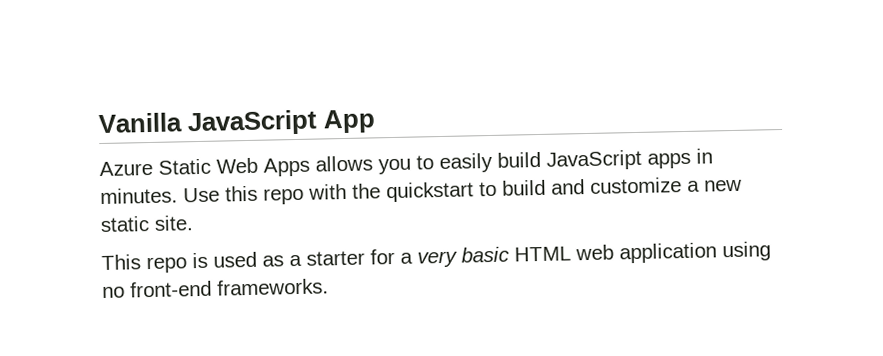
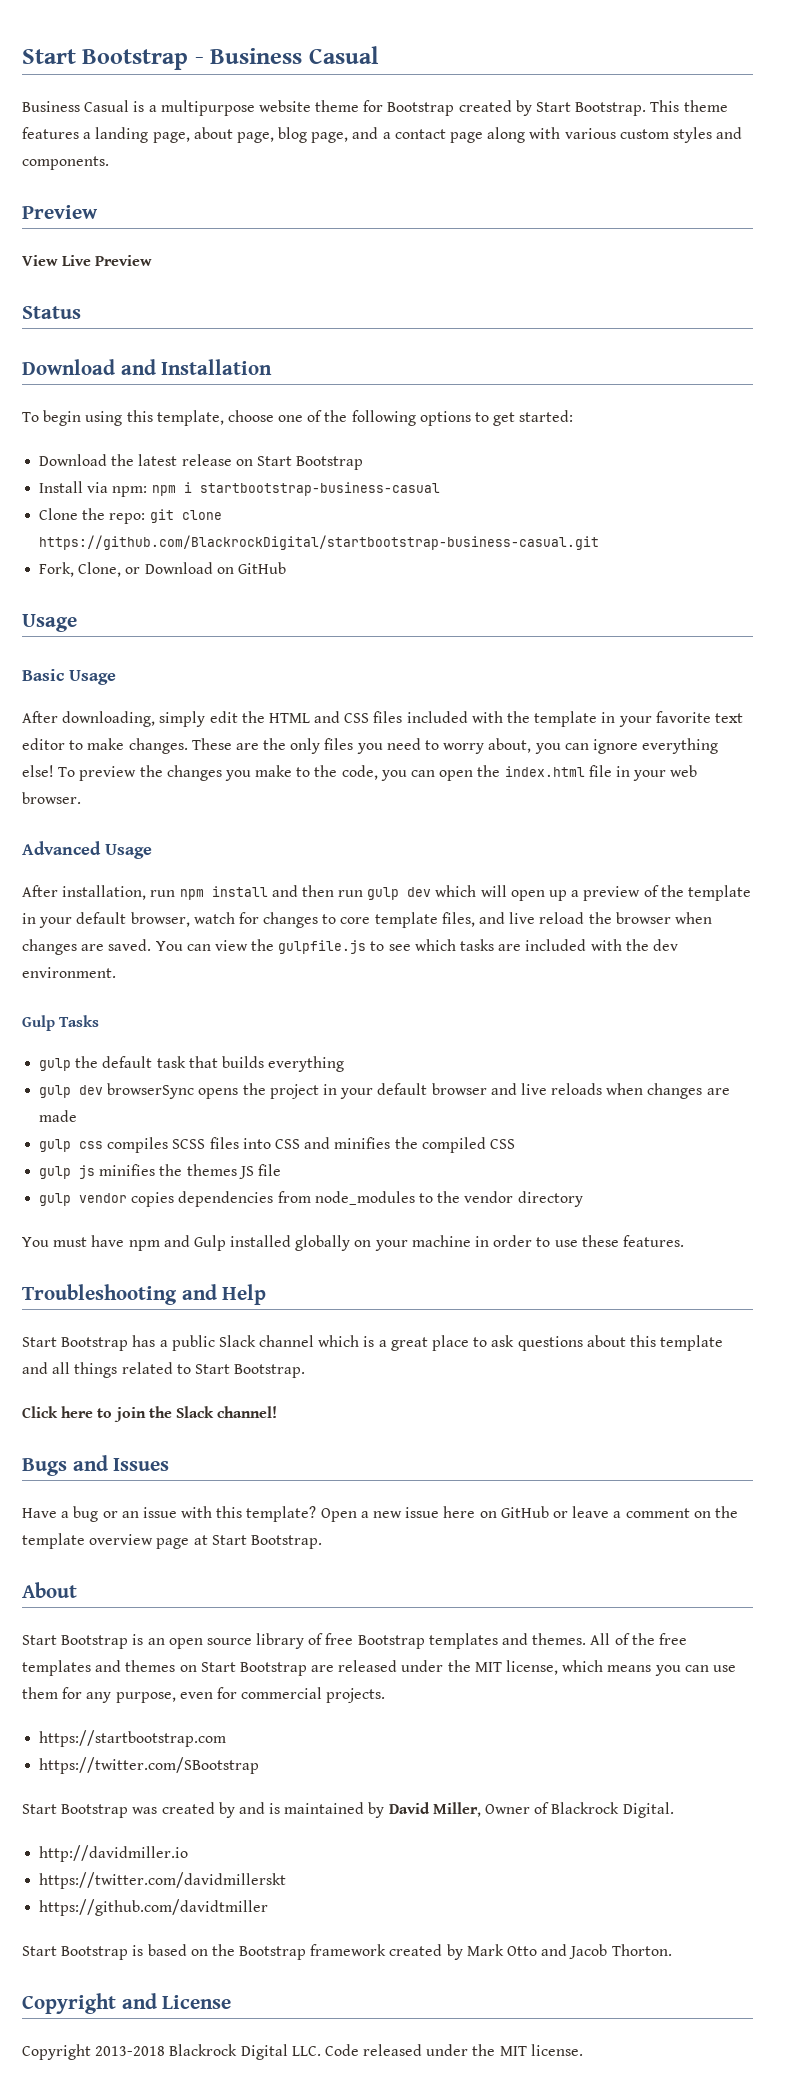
- Vanilla JavaScript App
- Azure Static Web Apps allows you to easily build JavaScript apps in minutes. Use this repo with the quickstart to build and customize a new static site.
- This repo is used as a starter for a very basic HTML web application using no front-end frameworks.
+ Start Bootstrap - Business Casual
+ Business Casual is a multipurpose website theme for Bootstrap created by Start Bootstrap. This theme features a landing page, about page, blog page, and a contact page along with various custom styles and components.
+ Preview
+ View Live Preview
+ Status
+ Download and Installation
+ To begin using this template, choose one of the following options to get started:
+ Download the latest release on Start Bootstrap
+ Install via npm: npm i startbootstrap-business-casual
+ Clone the repo: git clone https://github.com/BlackrockDigital/startbootstrap-business-casual.git
+ Fork, Clone, or Download on GitHub
+ Usage
+ Basic Usage
+ After downloading, simply edit the HTML and CSS files included with the template in your favorite text editor to make changes. These are the only files you need to worry about, you can ignore everything else! To preview the changes you make to the code, you can open the index.html file in your web browser.
+ Advanced Usage
+ After installation, run npm install and then run gulp dev which will open up a preview of the template in your default browser, watch for changes to core template files, and live reload the browser when changes are saved. You can view the gulpfile.js to see which tasks are included with the dev environment.
+ Gulp Tasks
+ gulp the default task that builds everything
+ gulp dev browserSync opens the project in your default browser and live reloads when changes are made
+ gulp css compiles SCSS files into CSS and minifies the compiled CSS
+ gulp js minifies the themes JS file
+ gulp vendor copies dependencies from node_modules to the vendor directory
+ You must have npm and Gulp installed globally on your machine in order to use these features.
+ Troubleshooting and Help
+ Start Bootstrap has a public Slack channel which is a great place to ask questions about this template and all things related to Start Bootstrap.
+ Click here to join the Slack channel!
+ Bugs and Issues
+ Have a bug or an issue with this template? Open a new issue here on GitHub or leave a comment on the template overview page at Start Bootstrap.
+ About
+ Start Bootstrap is an open source library of free Bootstrap templates and themes. All of the free templates and themes on Start Bootstrap are released under the MIT license, which means you can use them for any purpose, even for commercial projects.
+ https://startbootstrap.com
+ https://twitter.com/SBootstrap
+ Start Bootstrap was created by and is maintained by David Miller, Owner of Blackrock Digital.
+ http://davidmiller.io
+ https://twitter.com/davidmillerskt
+ https://github.com/davidtmiller
+ Start Bootstrap is based on the Bootstrap framework created by Mark Otto and Jacob Thorton.
+ Copyright and License
+ Copyright 2013-2018 Blackrock Digital LLC. Code released under the MIT license.

